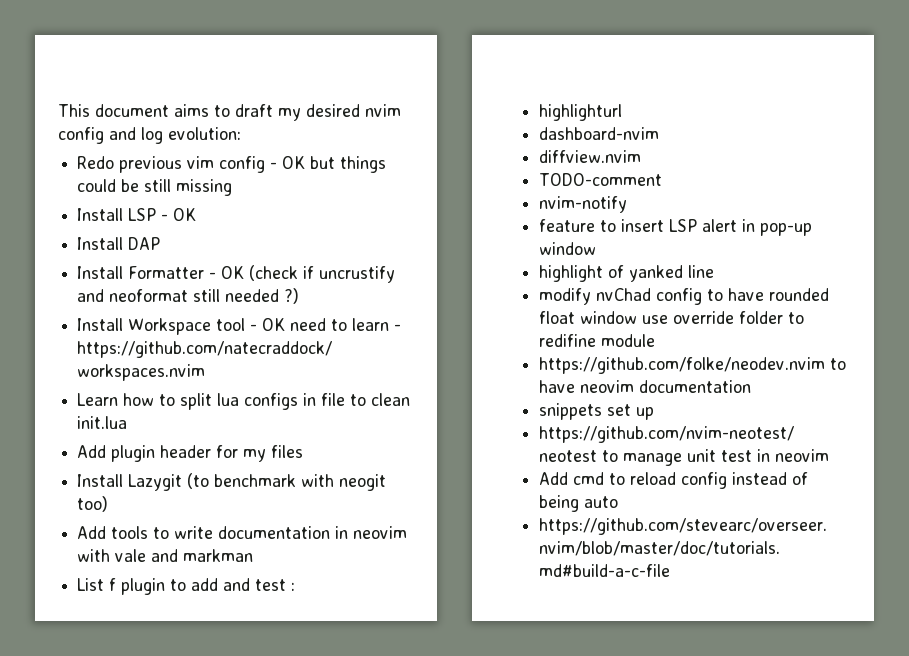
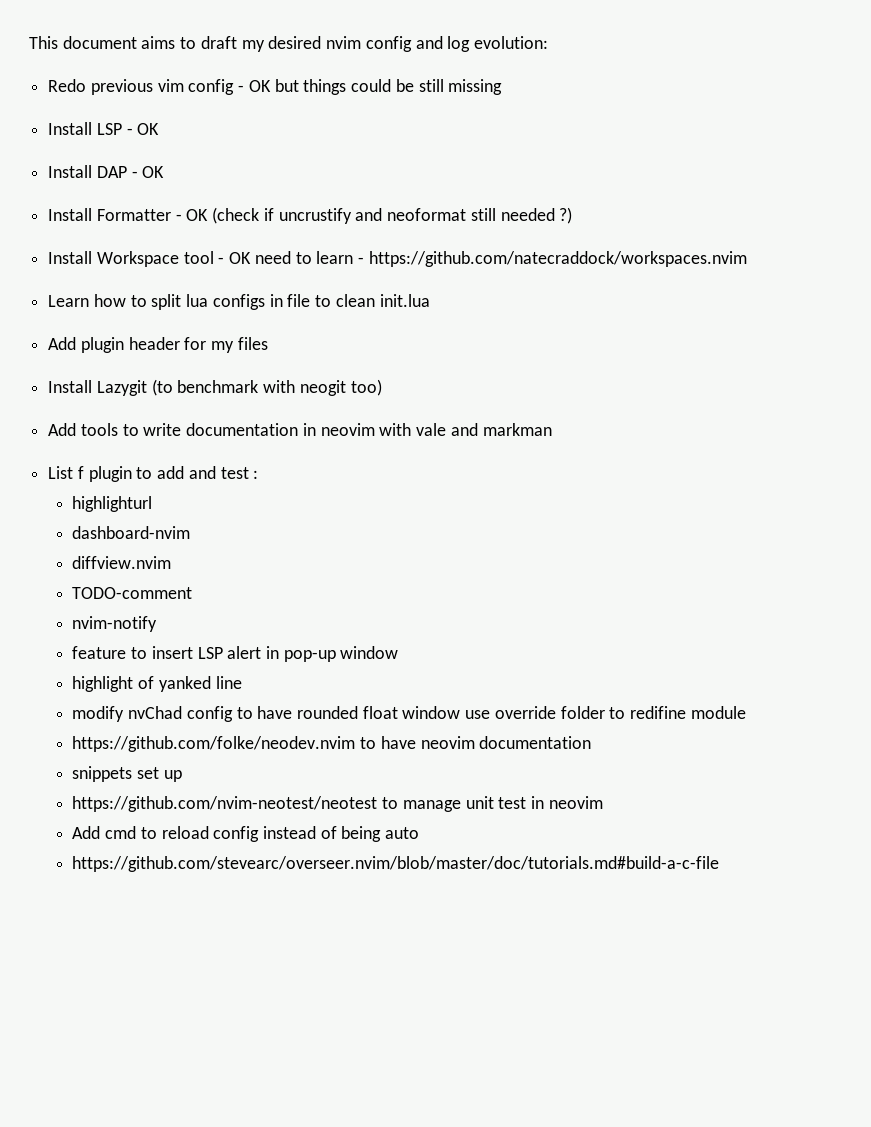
- Install DAP
+ Install DAP - OK

